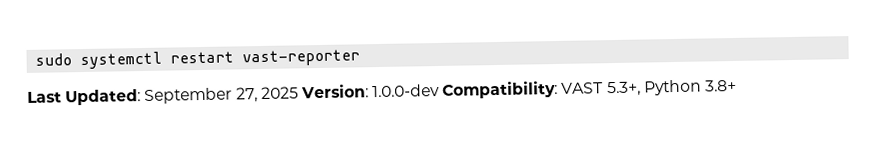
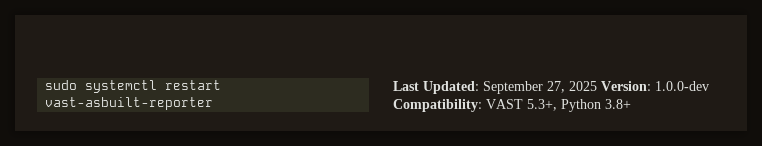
- sudo systemctl restart vast-reporter
+ sudo systemctl restart vast-asbuilt-reporter

